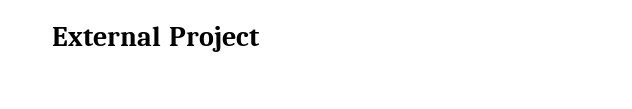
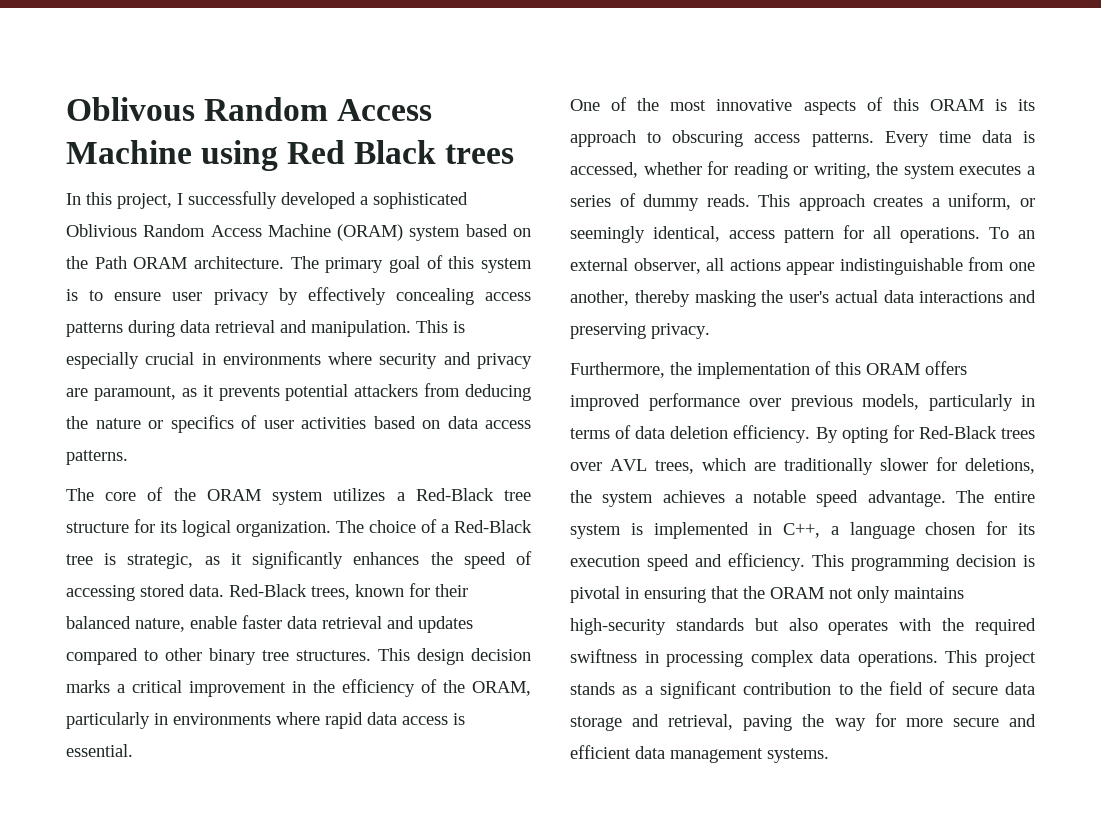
- External Project
+ Oblivous Random Access Machine using Red Black trees
+ In this project, I successfully developed a sophisticated Oblivious Random Access Machine (ORAM) system based on the Path ORAM architecture. The primary goal of this system is to ensure user privacy by effectively concealing access patterns during data retrieval and manipulation. This is especially crucial in environments where security and privacy are paramount, as it prevents potential attackers from deducing the nature or specifics of user activities based on data access patterns.
+ The core of the ORAM system utilizes a Red-Black tree structure for its logical organization. The choice of a Red-Black tree is strategic, as it significantly enhances the speed of accessing stored data. Red-Black trees, known for their balanced nature, enable faster data retrieval and updates compared to other binary tree structures. This design decision marks a critical improvement in the efficiency of the ORAM, particularly in environments where rapid data access is essential.
+ One of the most innovative aspects of this ORAM is its approach to obscuring access patterns. Every time data is accessed, whether for reading or writing, the system executes a series of dummy reads. This approach creates a uniform, or seemingly identical, access pattern for all operations. To an external observer, all actions appear indistinguishable from one another, thereby masking the user's actual data interactions and preserving privacy.
+ Furthermore, the implementation of this ORAM offers improved performance over previous models, particularly in terms of data deletion efficiency. By opting for Red-Black trees over AVL trees, which are traditionally slower for deletions, the system achieves a notable speed advantage. The entire system is implemented in C++, a language chosen for its execution speed and efficiency. This programming decision is pivotal in ensuring that the ORAM not only maintains high-security standards but also operates with the required swiftness in processing complex data operations. This project stands as a significant contribution to the field of secure data storage and retrieval, paving the way for more secure and efficient data management systems.

